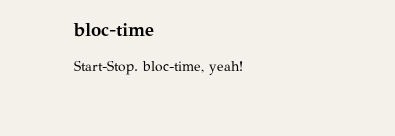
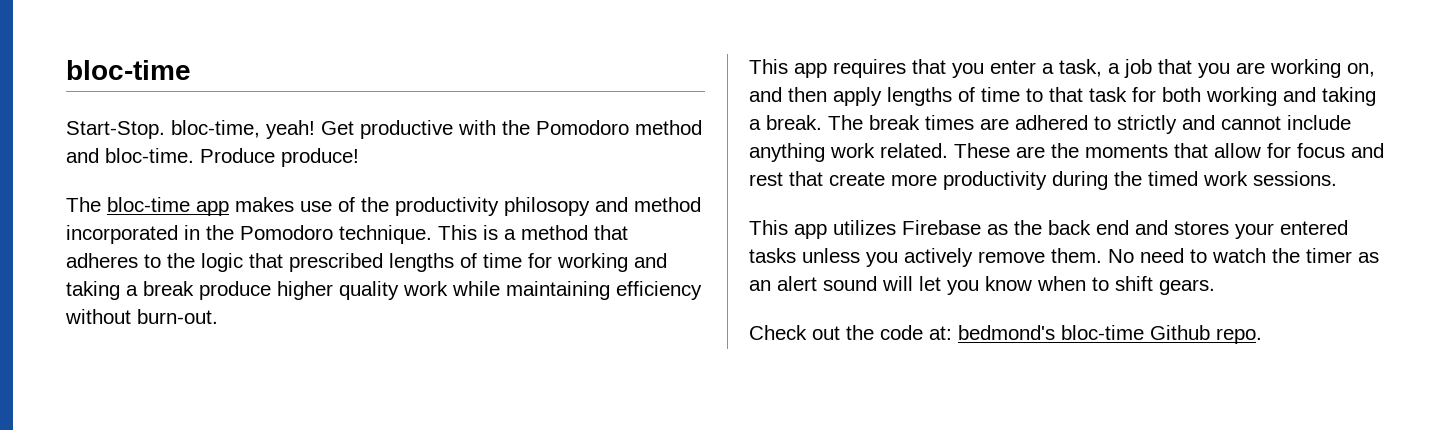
+ Get productive with the Pomodoro method and bloc-time. Produce produce!
+ The bloc-time app makes use of the productivity philosopy and method incorporated in the Pomodoro technique. This is a method that adheres to the logic that prescribed lengths of time for working and taking a break produce higher quality work while maintaining efficiency without burn-out.
+ This app requires that you enter a task, a job that you are working on, and then apply lengths of time to that task for both working and taking a break. The break times are adhered to strictly and cannot include anything work related. These are the moments that allow for focus and rest that create more productivity during the timed work sessions.
+ This app utilizes Firebase as the back end and stores your entered tasks unless you actively remove them. No need to watch the timer as an alert sound will let you know when to shift gears.
+ Check out the code at: bedmond's bloc-time Github repo.

